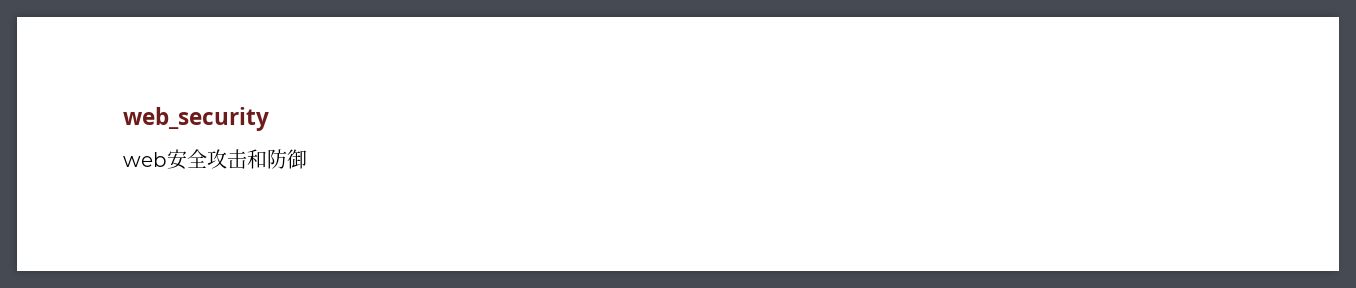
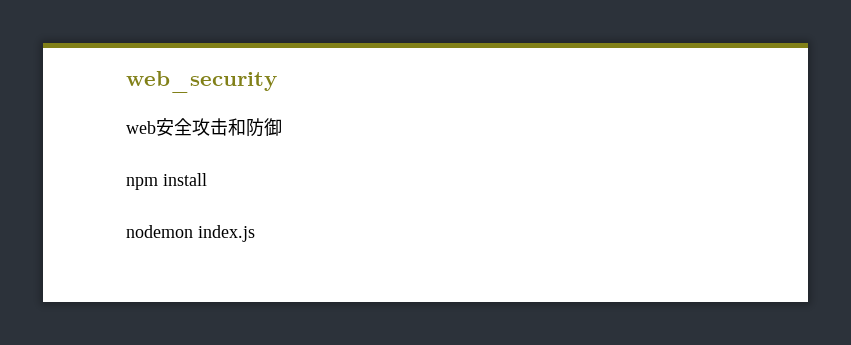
+ npm install
+ nodemon index.js

